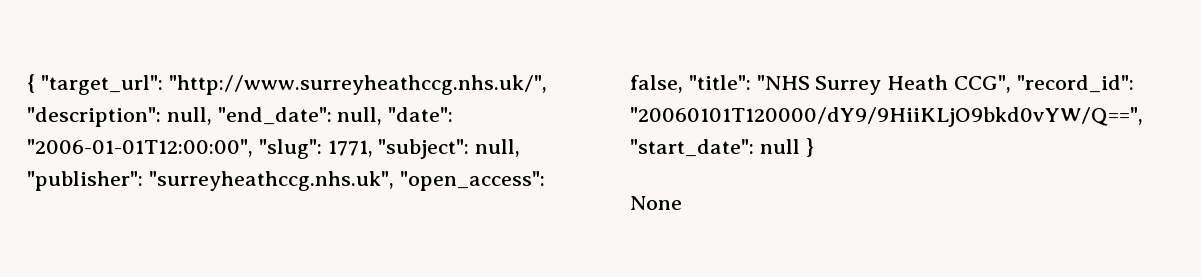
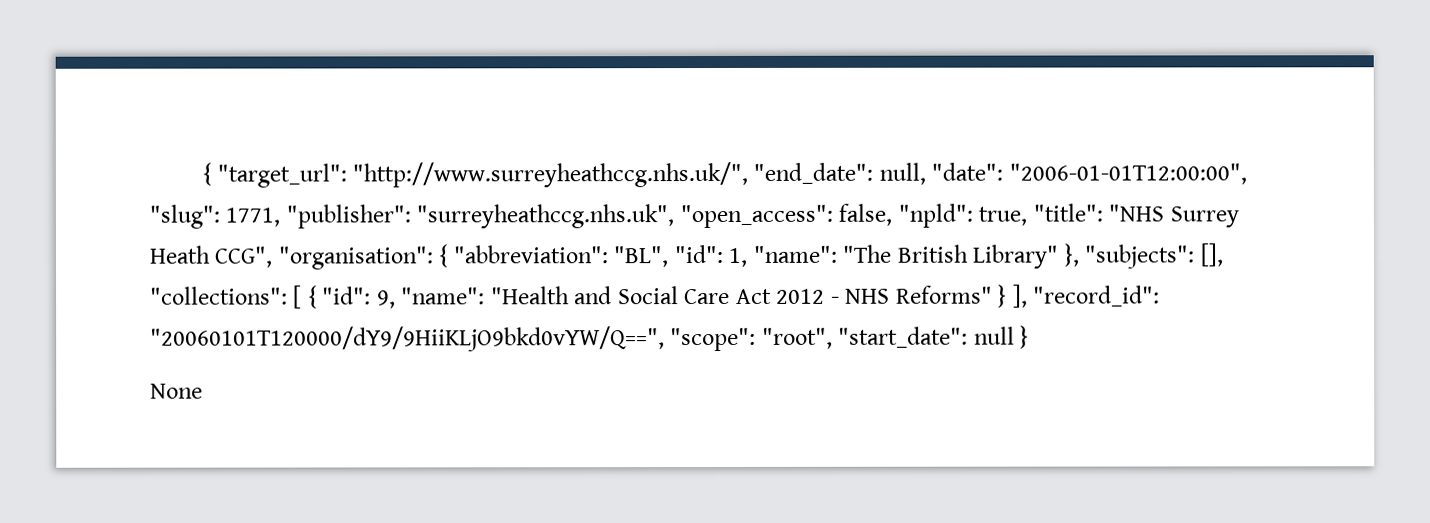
- { "target_url": "http://www.surreyheathccg.nhs.uk/", "description": null, "end_date": null, "date": "2006-01-01T12:00:00", "slug": 1771, "subject": null, "publisher": "surreyheathccg.nhs.uk", "open_access": false, "title": "NHS Surrey Heath CCG", "record_id": "20060101T120000/dY9/9HiiKLjO9bkd0vYW/Q==", "start_date": null }
+ { "target_url": "http://www.surreyheathccg.nhs.uk/", "end_date": null, "date": "2006-01-01T12:00:00", "slug": 1771, "publisher": "surreyheathccg.nhs.uk", "open_access": false, "npld": true, "title": "NHS Surrey Heath CCG", "organisation": { "abbreviation": "BL", "id": 1, "name": "The British Library" }, "subjects": [], "collections": [ { "id": 9, "name": "Health and Social Care Act 2012 - NHS Reforms" } ], "record_id": "20060101T120000/dY9/9HiiKLjO9bkd0vYW/Q==", "scope": "root", "start_date": null }

